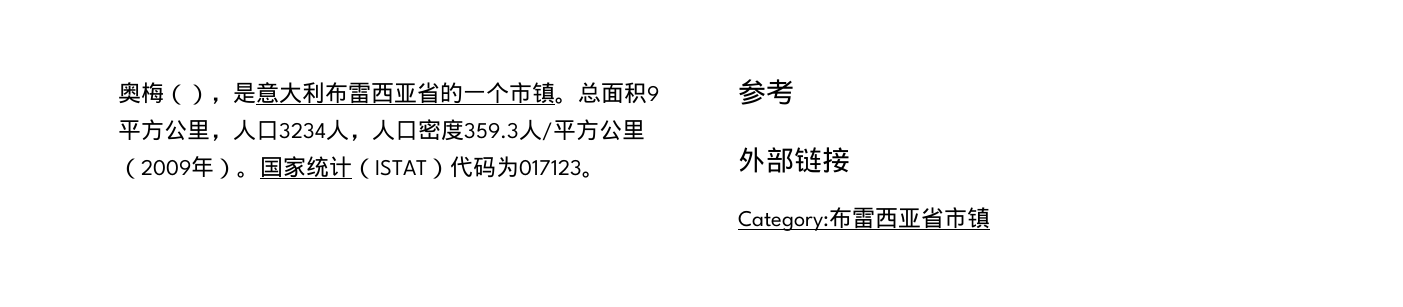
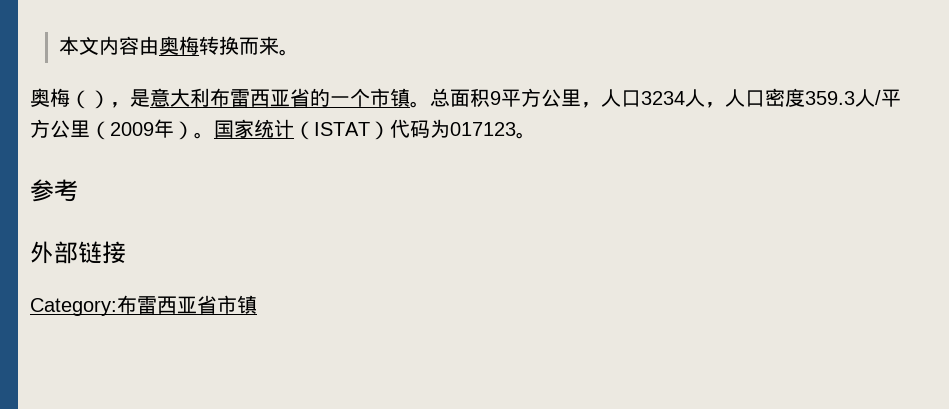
+ 本文内容由奥梅转换而来。

